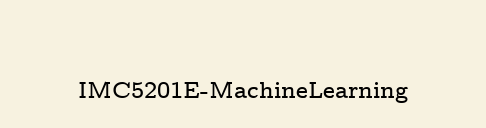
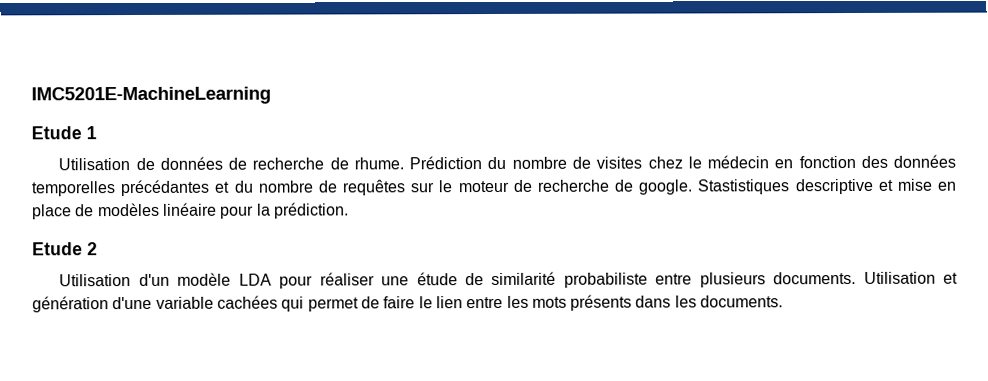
+ Etude 1
+ Utilisation de données de recherche de rhume. Prédiction du nombre de visites chez le médecin en fonction des données temporelles précédantes et du nombre de requêtes sur le moteur de recherche de google. Stastistiques descriptive et mise en place de modèles linéaire pour la prédiction.
+ Etude 2
+ Utilisation d'un modèle LDA pour réaliser une étude de similarité probabiliste entre plusieurs documents. Utilisation et génération d'une variable cachées qui permet de faire le lien entre les mots présents dans les documents.

